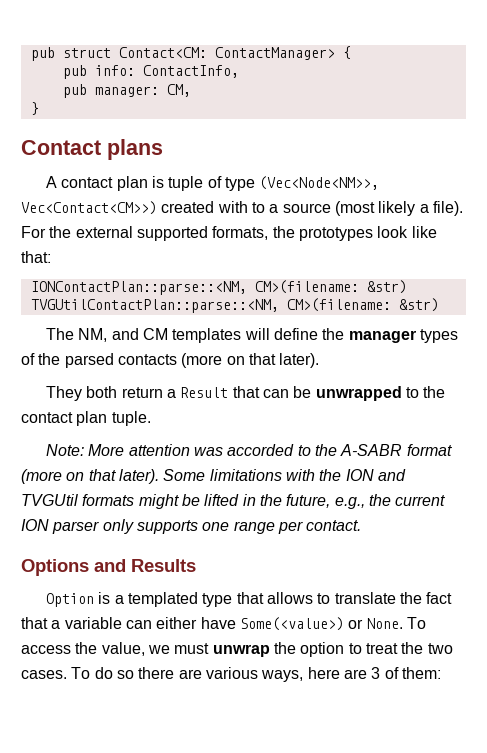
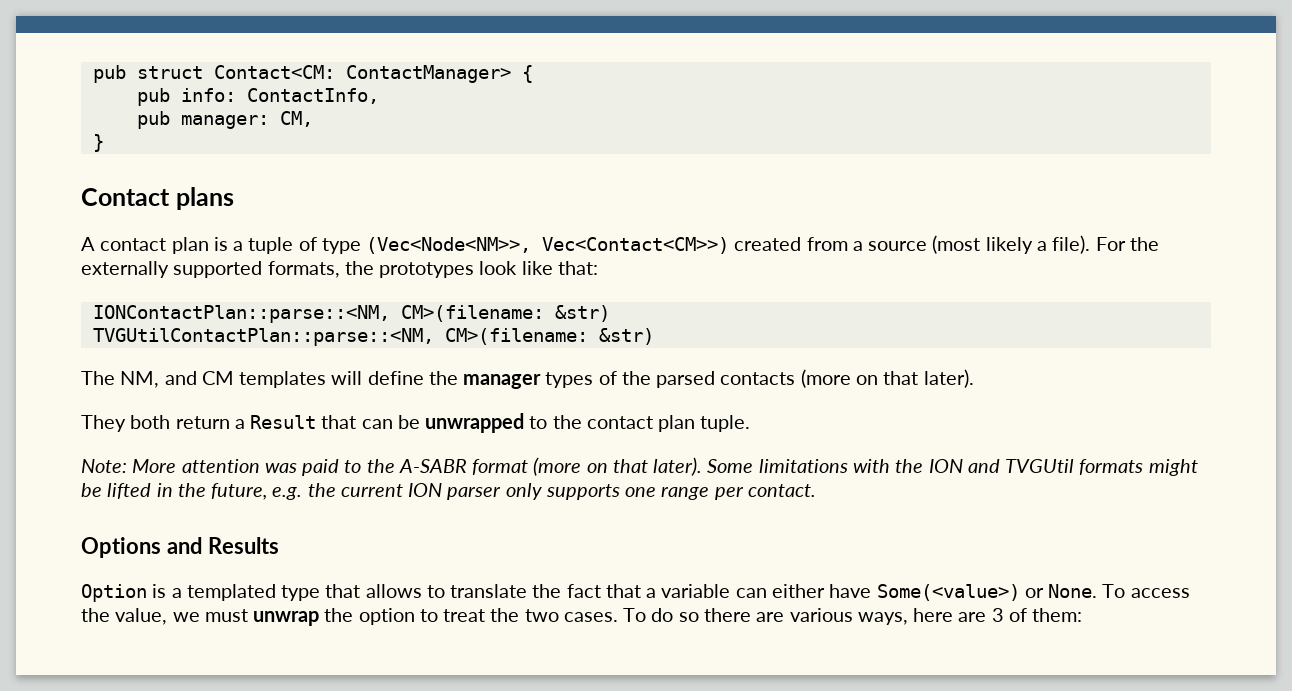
- A contact plan is tuple of type (Vec<Node<NM>>, Vec<Contact<CM>>) created with to a source (most likely a file).
+ A contact plan is a tuple of type (Vec<Node<NM>>, Vec<Contact<CM>>) created from a source (most likely a file).
- For the external supported formats, the prototypes look like that:
+ For the externally supported formats, the prototypes look like that:
- Note: More attention was accorded to the A-SABR format (more on that later).
+ Note: More attention was paid to the A-SABR format (more on that later).
- Some limitations with the ION and TVGUtil formats might be lifted in the future, e.g., the current ION parser only supports one range per contact.
+ Some limitations with the ION and TVGUtil formats might be lifted in the future, e.g. the current ION parser only supports one range per contact.

